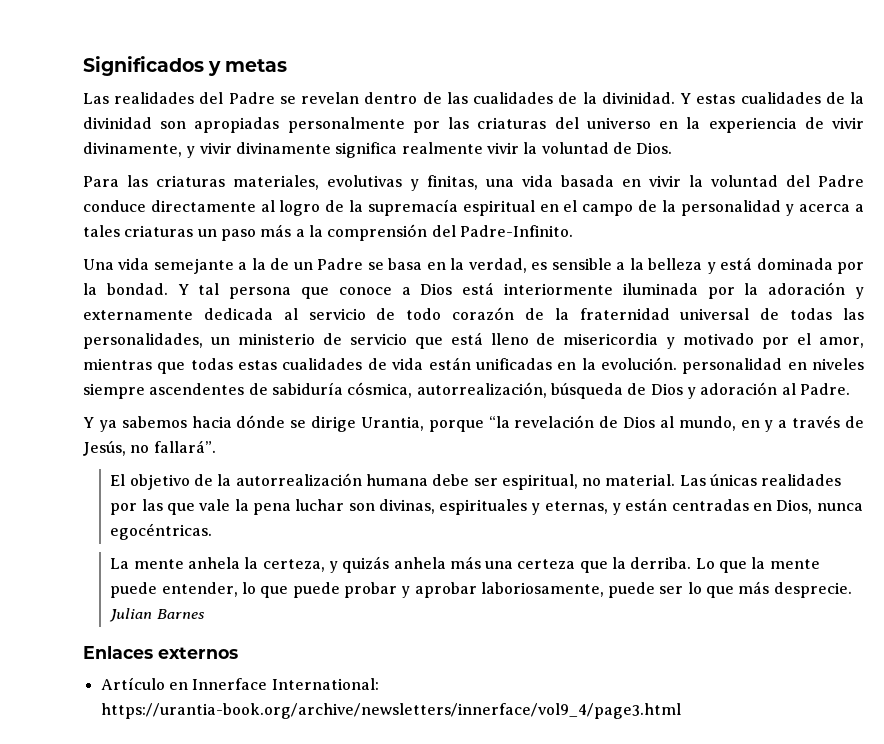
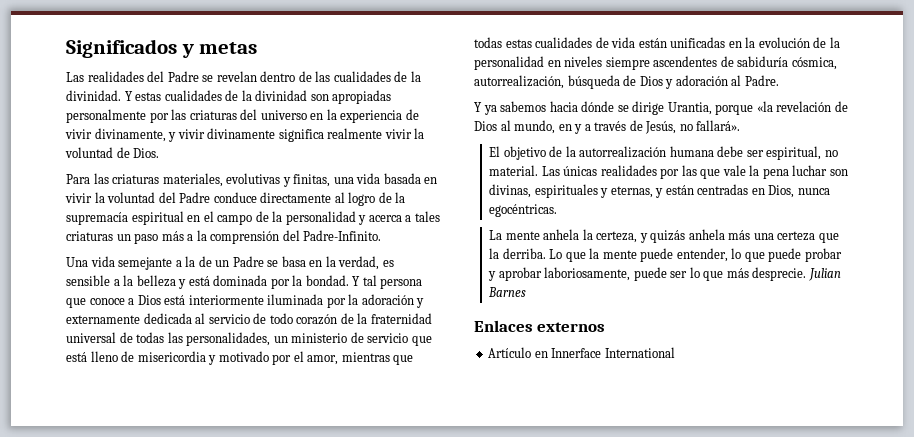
- Y tal persona que conoce a Dios está interiormente iluminada por la adoración y externamente dedicada al servicio de todo corazón de la fraternidad universal de todas las personalidades, un ministerio de servicio que está lleno de misericordia y motivado por el amor, mientras que todas estas cualidades de vida están unificadas en la evolución. personalidad en niveles siempre ascendentes de sabiduría cósmica, autorrealización, búsqueda de Dios y adoración al Padre.
+ Y tal persona que conoce a Dios está interiormente iluminada por la adoración y externamente dedicada al servicio de todo corazón de la fraternidad universal de todas las personalidades, un ministerio de servicio que está lleno de misericordia y motivado por el amor, mientras que todas estas cualidades de vida están unificadas en la evolución de la personalidad en niveles siempre ascendentes de sabiduría cósmica, autorrealización, búsqueda de Dios y adoración al Padre.
- Y ya sabemos hacia dónde se dirige Urantia, porque “la revelación de Dios al mundo, en y a través de Jesús, no fallará”.
+ Y ya sabemos hacia dónde se dirige Urantia, porque «la revelación de Dios al mundo, en y a través de Jesús, no fallará».
- Artículo en Innerface International: https://urantia-book.org/archive/newsletters/innerface/vol9_4/page3.html
+ Artículo en Innerface International

